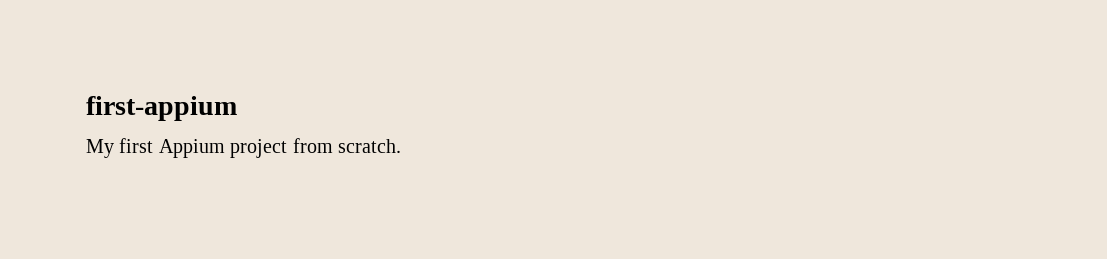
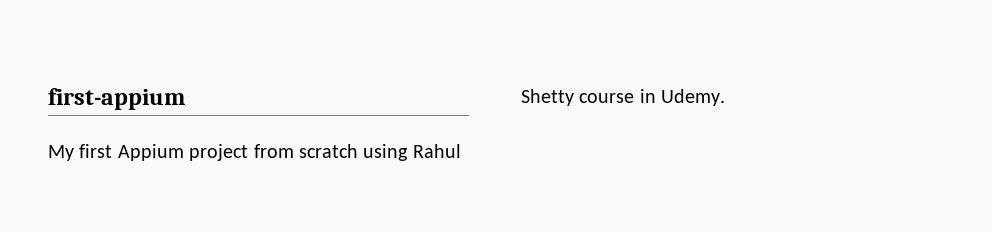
- My first Appium project from scratch.
+ My first Appium project from scratch using Rahul Shetty course in Udemy.

